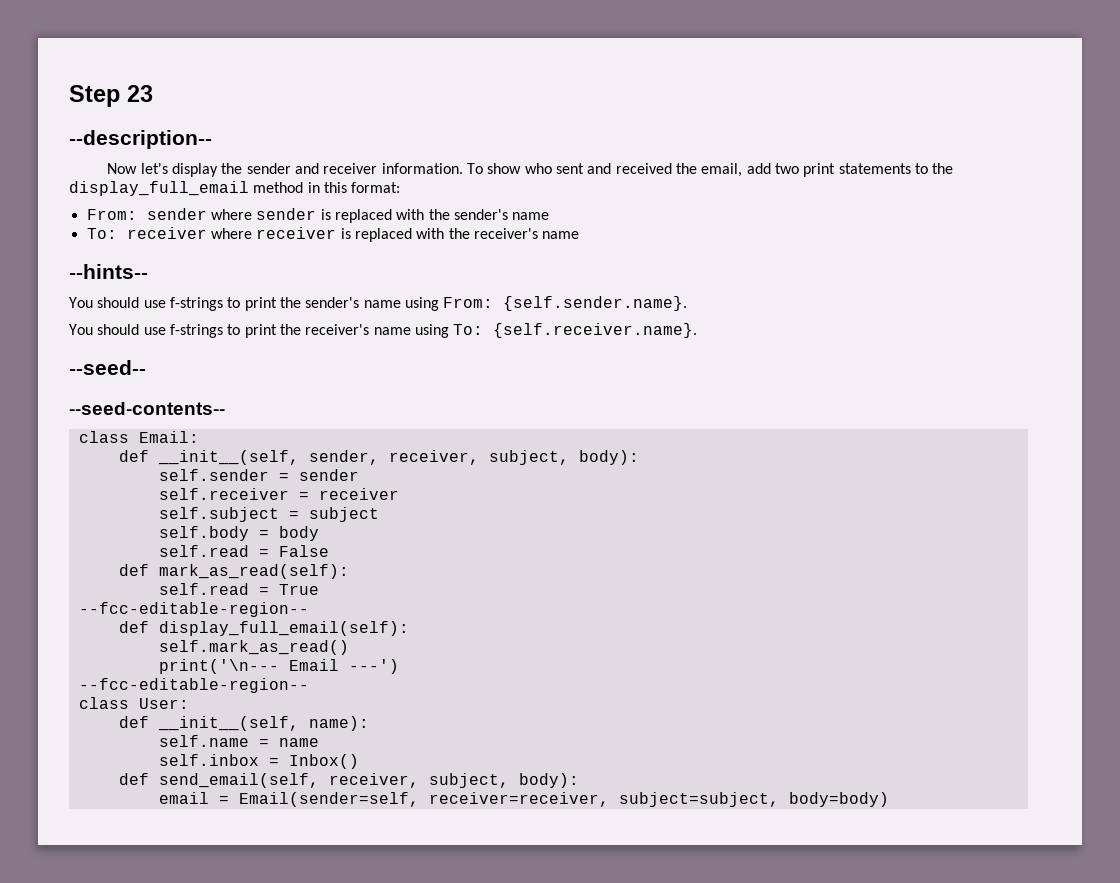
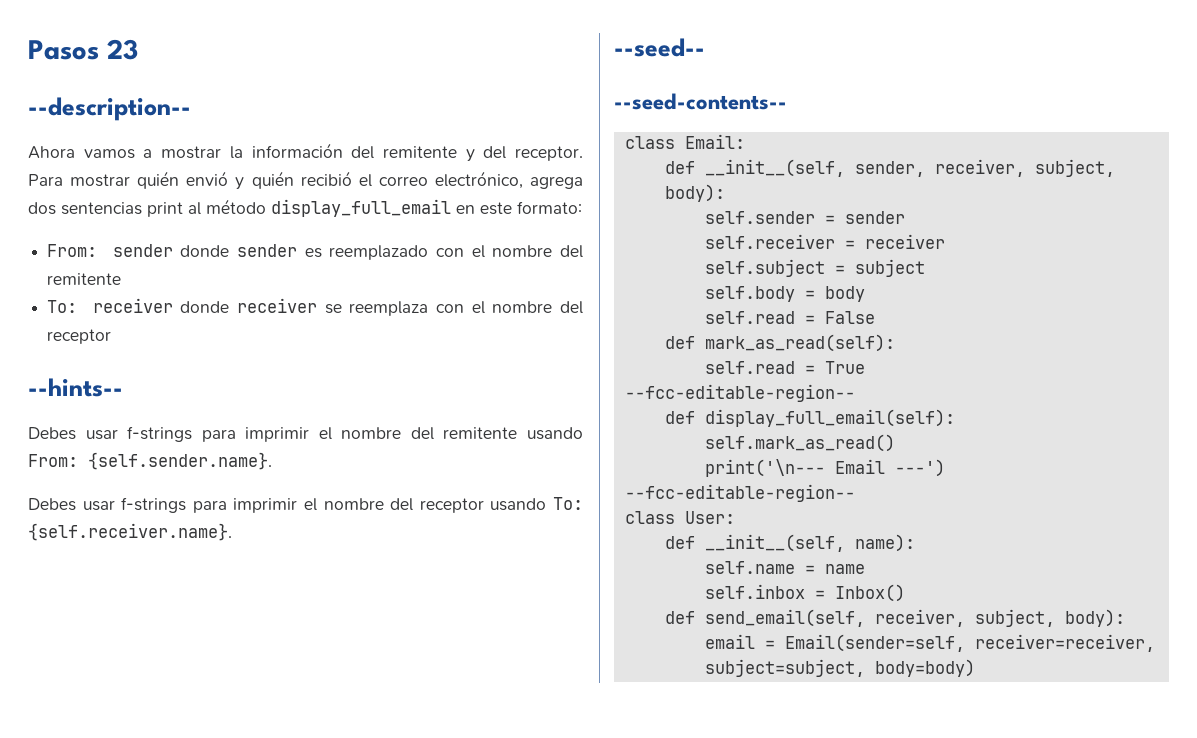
- Step 23
+ Pasos 23
- Now let's display the sender and receiver information. To show who sent and received the email, add two print statements to the display_full_email method in this format:
- From: sender where sender is replaced with the sender's name
- To: receiver where receiver is replaced with the receiver's name
+ Ahora vamos a mostrar la información del remitente y del receptor. Para mostrar quién envió y quién recibió el correo electrónico, agrega dos sentencias print al método display_full_email en este formato:
+ From: sender donde sender es reemplazado con el nombre del remitente
+ To: receiver donde receiver se reemplaza con el nombre del receptor
  --hints--
- You should use f-strings to print the sender's name using From: {self.sender.name}.
- You should use f-strings to print the receiver's name using To: {self.receiver.name}.
+ Debes usar f-strings para imprimir el nombre del remitente usando From: {self.sender.name}.
+ Debes usar f-strings para imprimir el nombre del receptor usando To: {self.receiver.name}.

